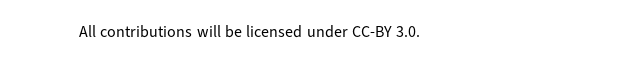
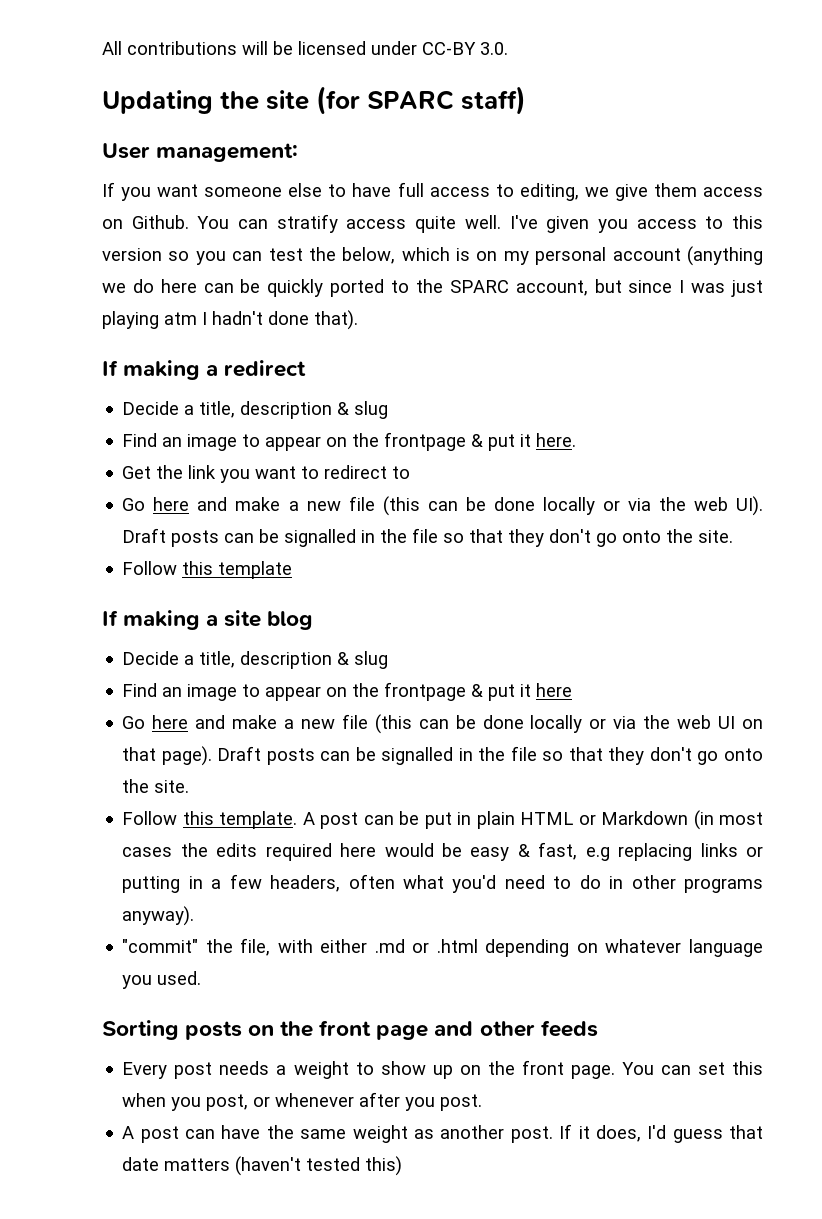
+ Updating the site (for SPARC staff)
+ User management:
+ If you want someone else to have full access to editing, we give them access on Github. You can stratify access quite well. I've given you access to this version so you can test the below, which is on my personal account (anything we do here can be quickly ported to the SPARC account, but since I was just playing atm I hadn't done that).
+ If making a redirect
+ Decide a title, description & slug
+ Find an image to appear on the frontpage & put it here.
+ Get the link you want to redirect to
+ Go here and make a new file (this can be done locally or via the web UI). Draft posts can be signalled in the file so that they don't go onto the site.
+ Follow this template
+ If making a site blog
+ Decide a title, description & slug
+ Find an image to appear on the frontpage & put it here
+ Go here and make a new file (this can be done locally or via the web UI on that page). Draft posts can be signalled in the file so that they don't go onto the site.
+ Follow this template. A post can be put in plain HTML or Markdown (in most cases the edits required here would be easy & fast, e.g replacing links or putting in a few headers, often what you'd need to do in other programs anyway).
+ "commit" the file, with either .md or .html depending on whatever language you used.
+ Sorting posts on the front page and other feeds
+ Every post needs a weight to show up on the front page. You can set this when you post, or whenever after you post.
+ A post can have the same weight as another post. If it does, I'd guess that date matters (haven't tested this)

